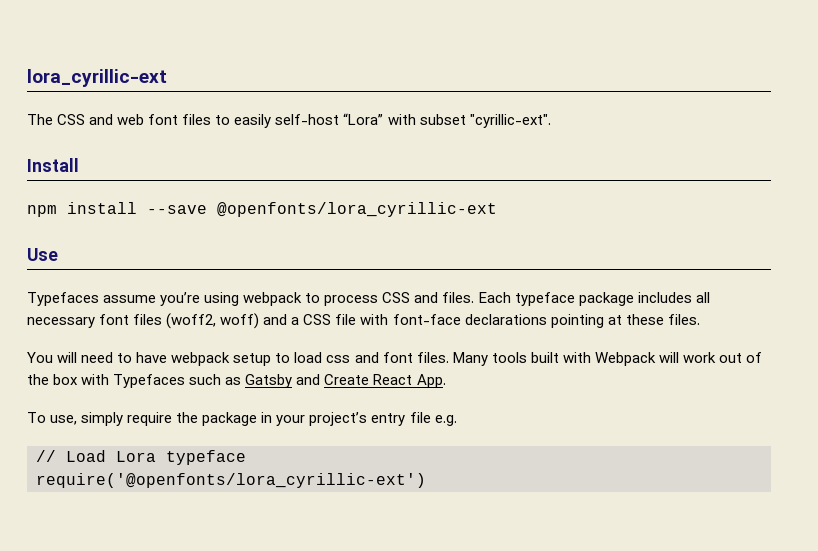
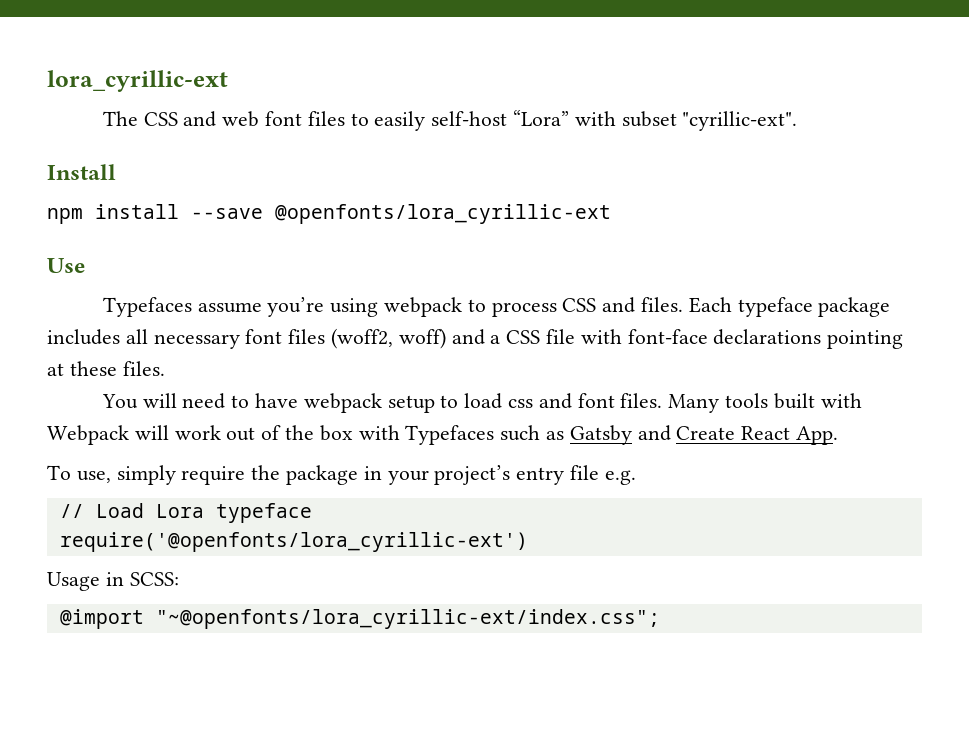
+ Usage in SCSS:
+ @import "~@openfonts/lora_cyrillic-ext/index.css";

